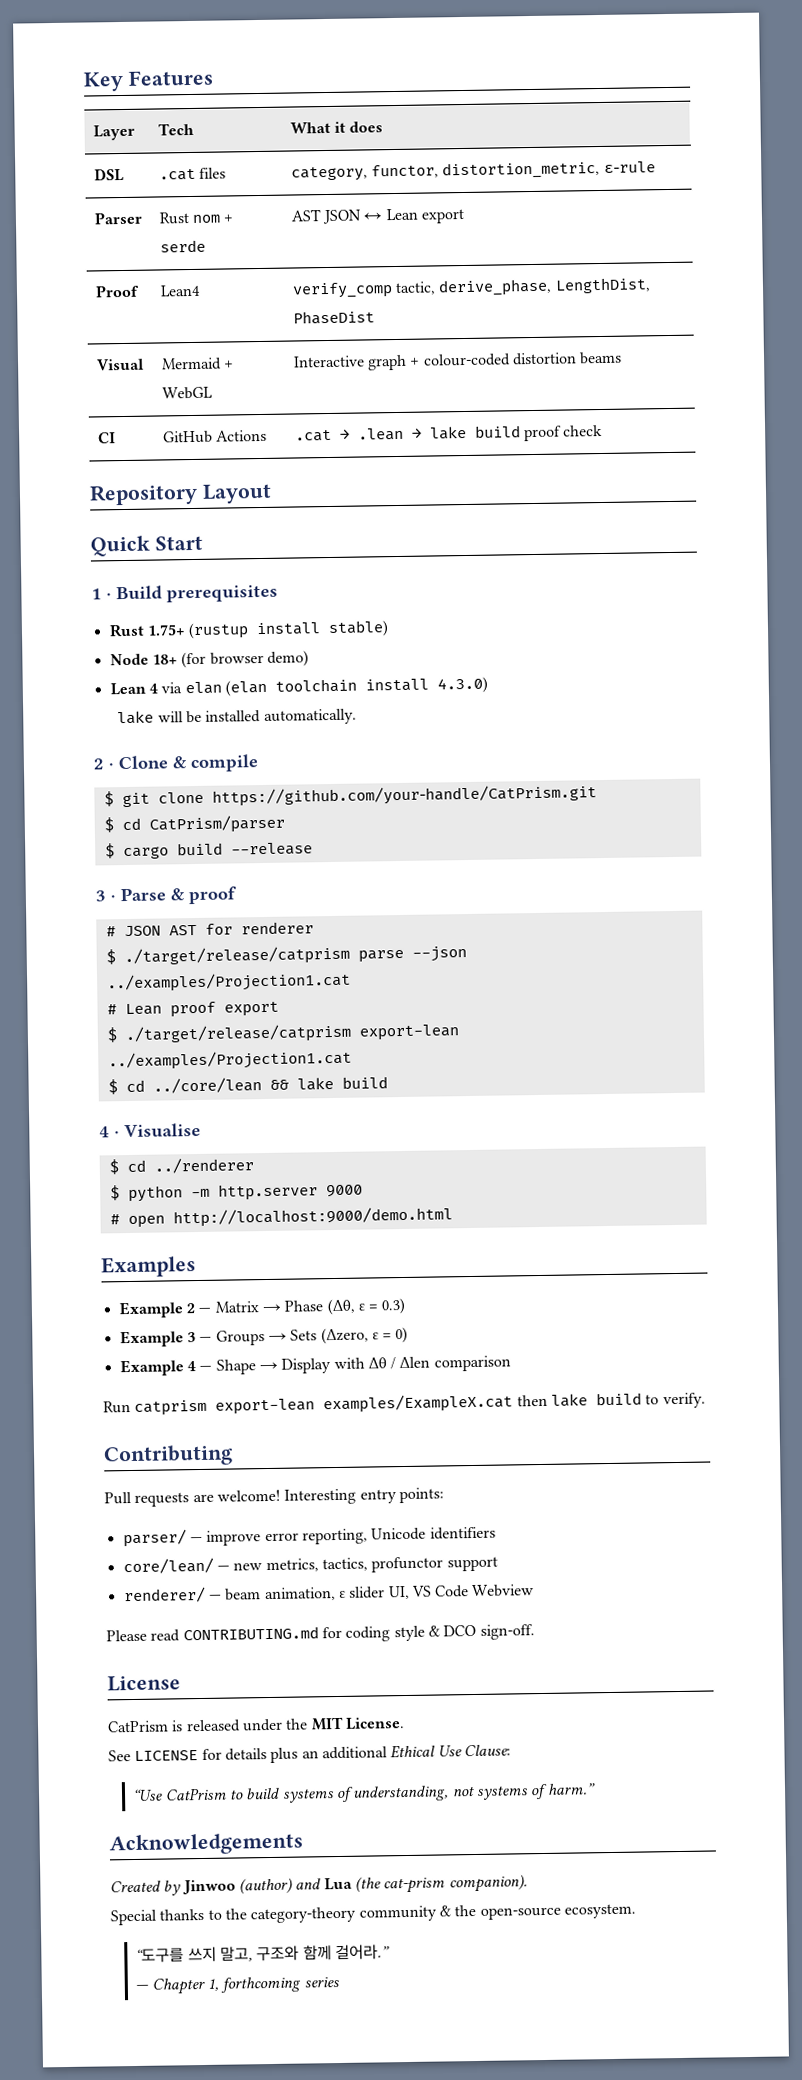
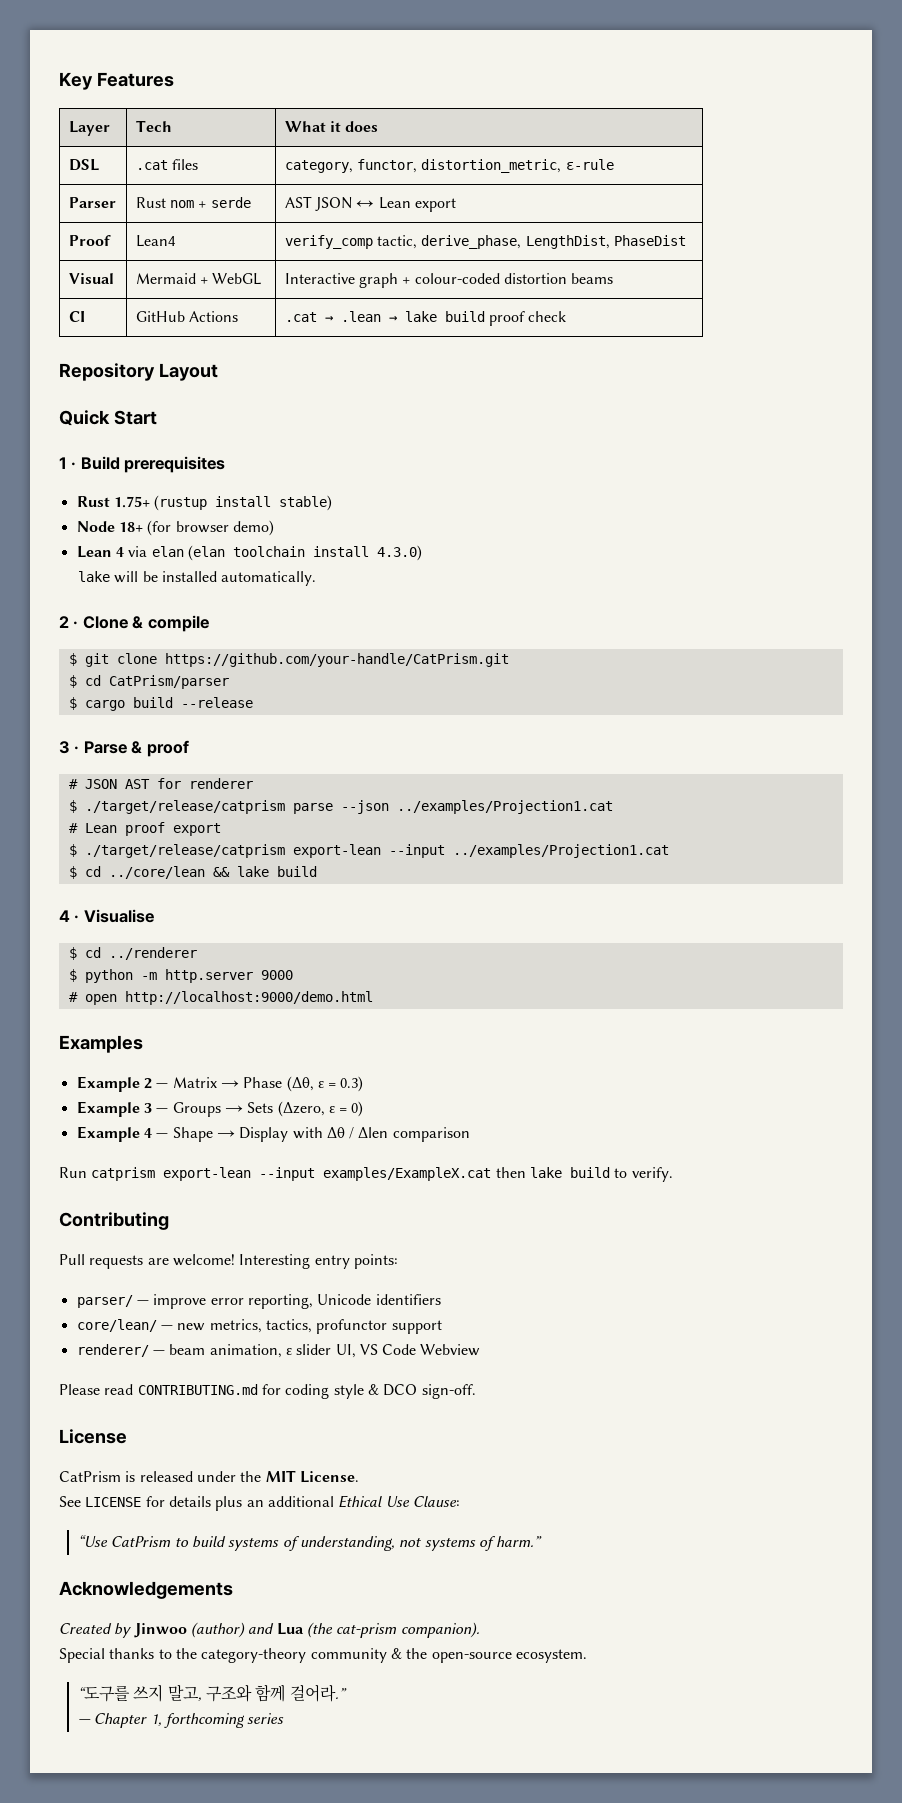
- $ ./target/release/catprism export-lean ../examples/Projection1.cat
+ $ ./target/release/catprism export-lean --input ../examples/Projection1.cat
- Run catprism export-lean examples/ExampleX.cat then lake build to verify.
+ Run catprism export-lean --input examples/ExampleX.cat then lake build to verify.

